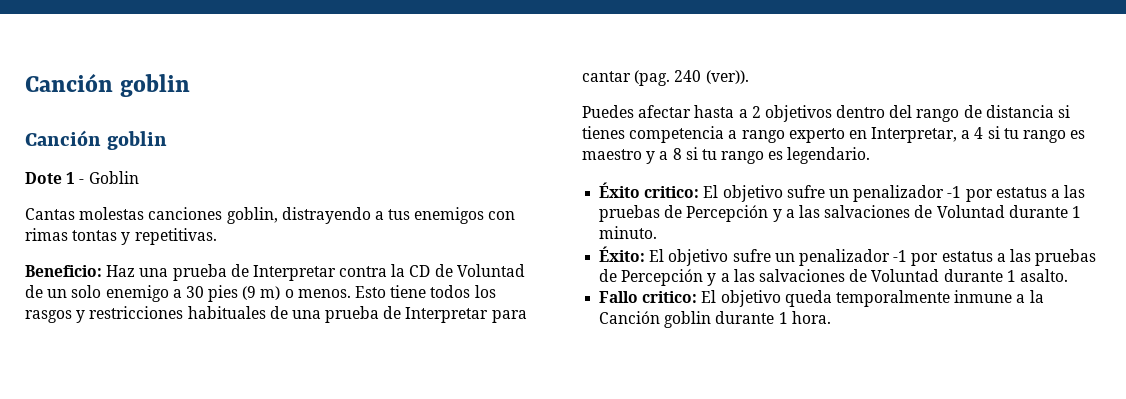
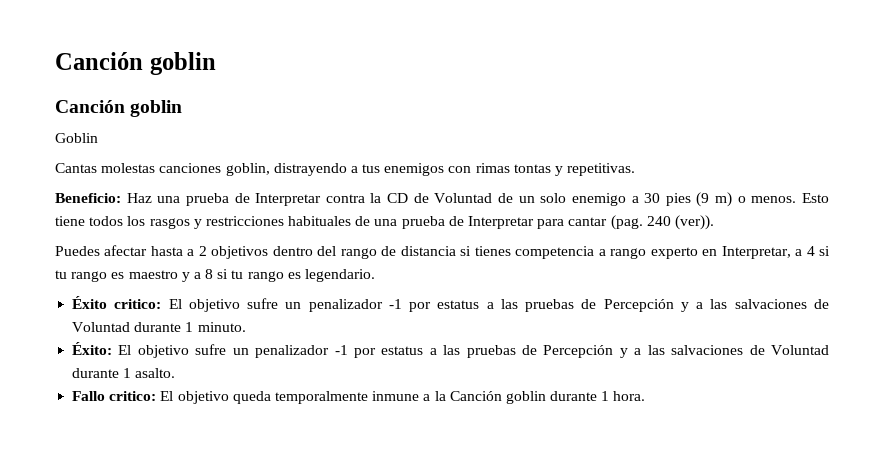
- Dote 1 - Goblin
+ Goblin

